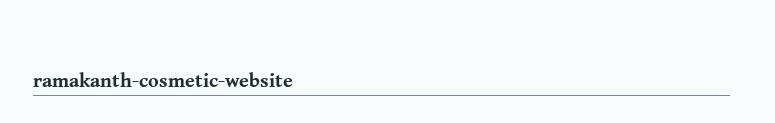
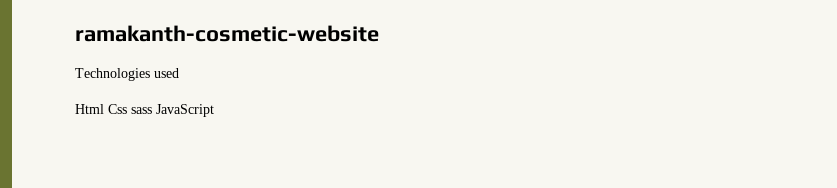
+ Technologies used
+ Html Css sass JavaScript

